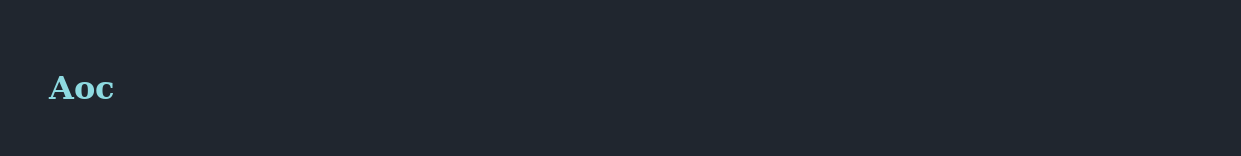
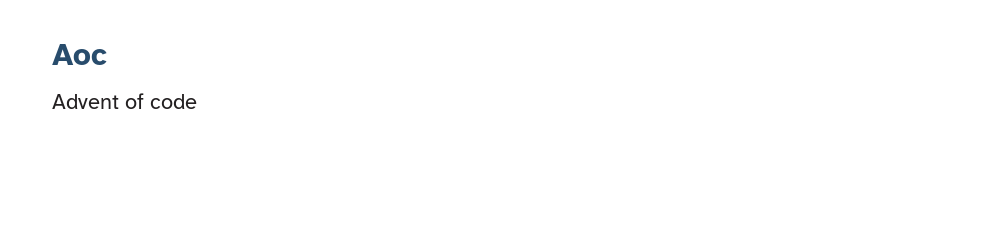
+ Advent of code

